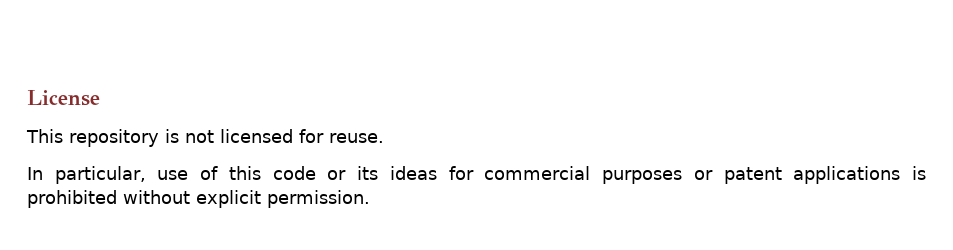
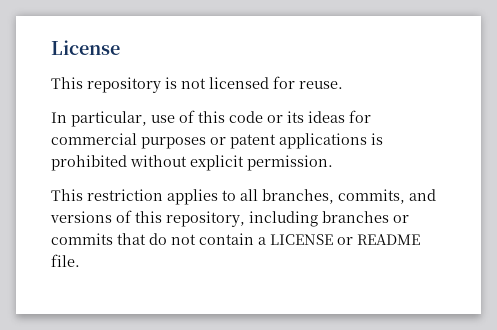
+ This restriction applies to all branches, commits, and versions of this repository, including branches or commits that do not contain a LICENSE or README file.

